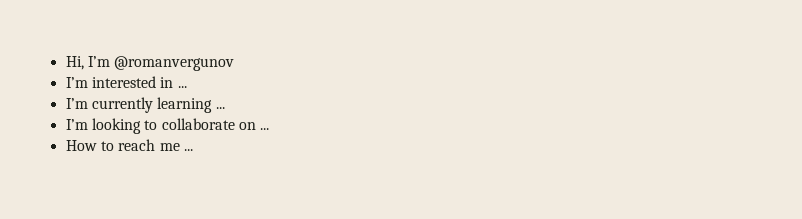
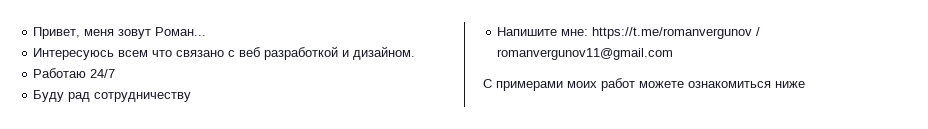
- Hi, I’m @romanvergunov
- I’m interested in ...
- I’m currently learning ...
- I’m looking to collaborate on ...
- How to reach me ...
+ Привет, меня зовут Роман...
+ Интересуюсь всем что связано с веб разработкой и дизайном.
+ Работаю 24/7
+ Буду рад сотрудничеству
+ Напишите мне: https://t.me/romanvergunov / romanvergunov11@gmail.com
+ С примерами моих работ можете ознакомиться ниже

